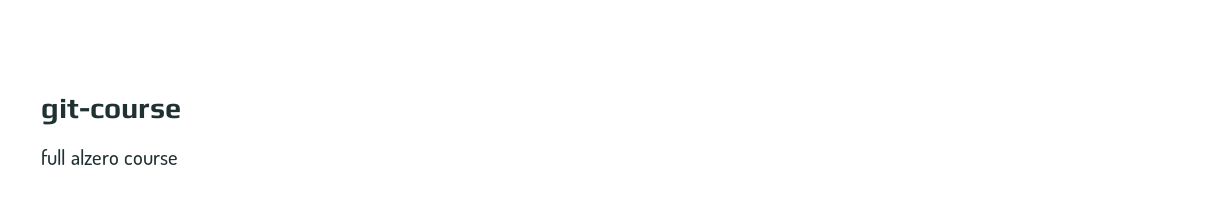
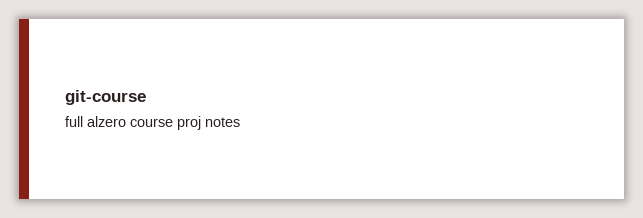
- full alzero course
+ full alzero course proj notes

